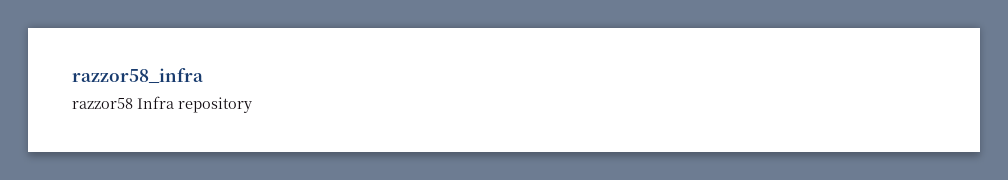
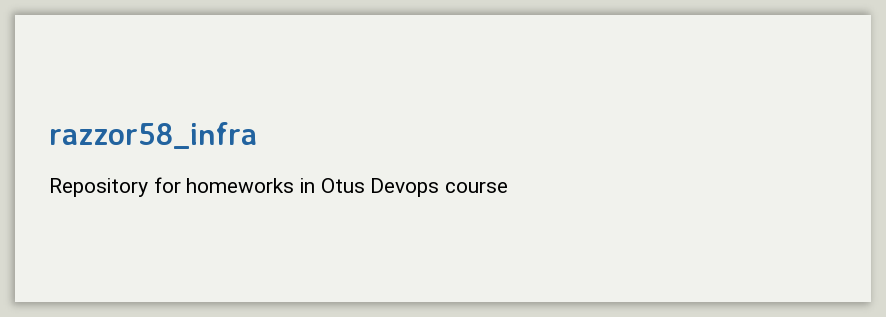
- razzor58 Infra repository
+ Repository for homeworks in Otus Devops course

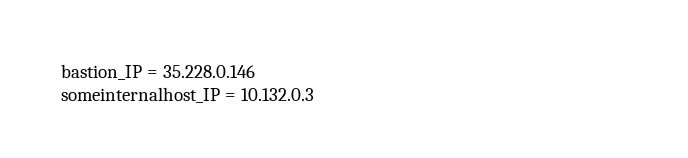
- razzor58_infra
- Repository for homeworks in Otus Devops course
+ bastion_IP = 35.228.0.146
+ someinternalhost_IP = 10.132.0.3

